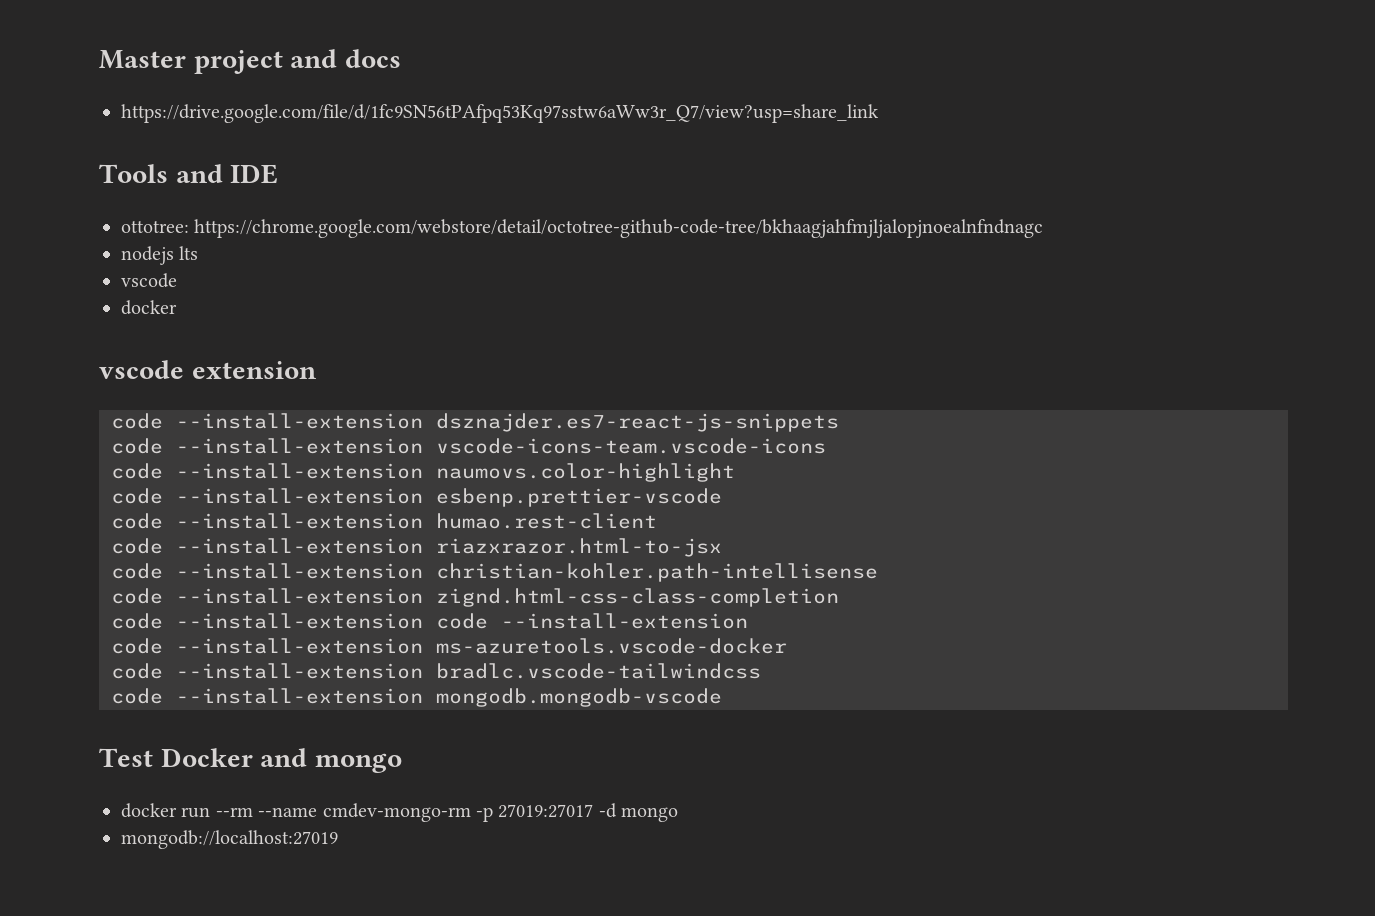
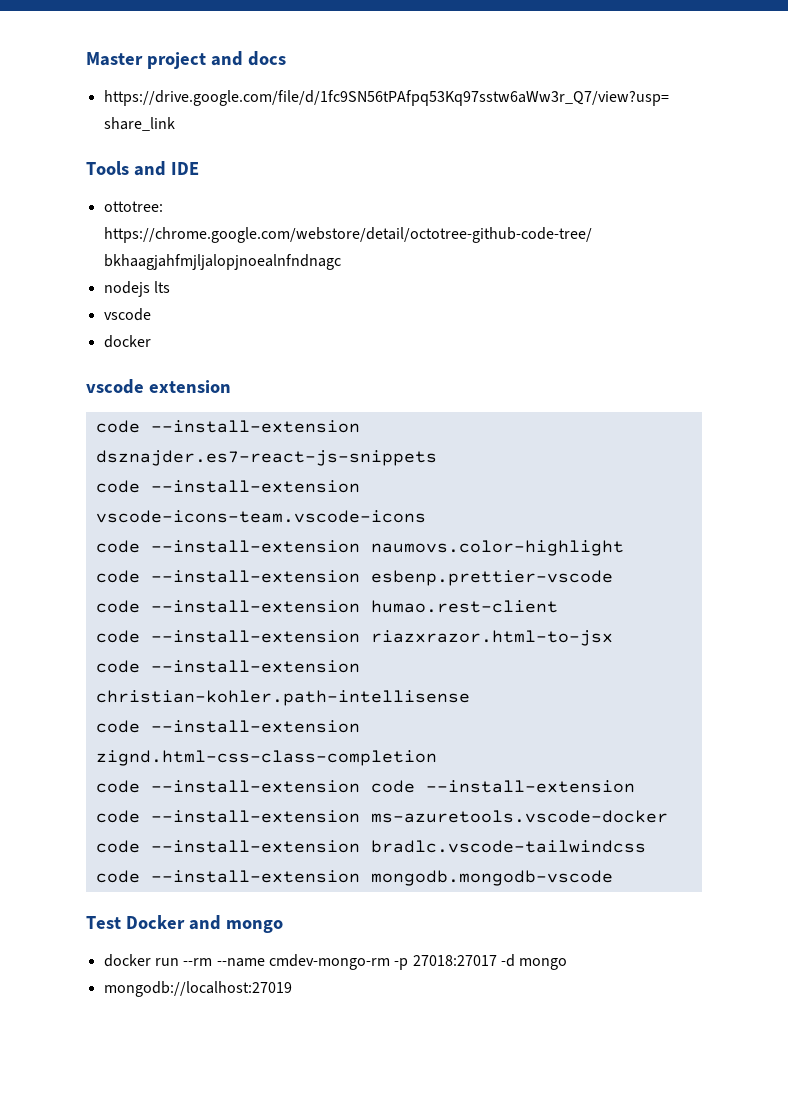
- docker run --rm --name cmdev-mongo-rm -p 27019:27017 -d mongo
+ docker run --rm --name cmdev-mongo-rm -p 27018:27017 -d mongo

